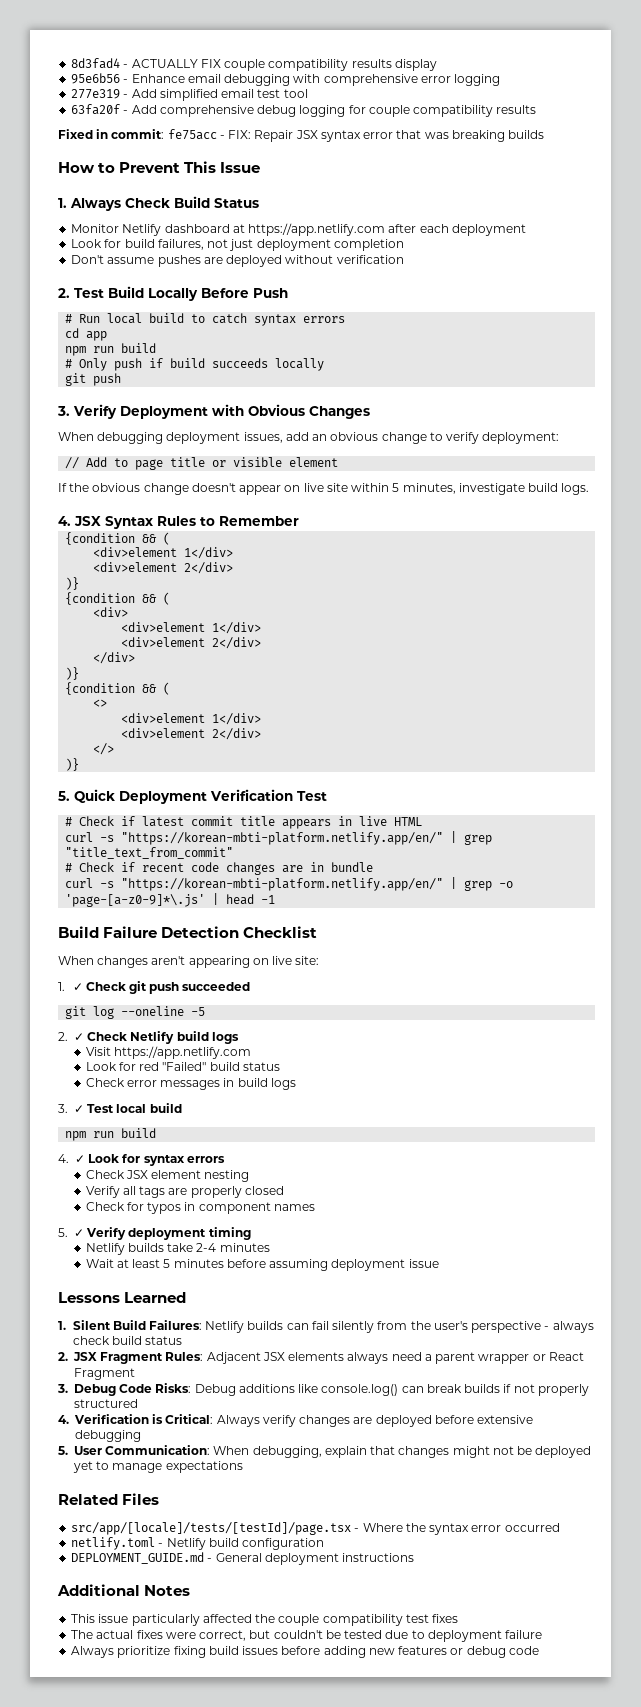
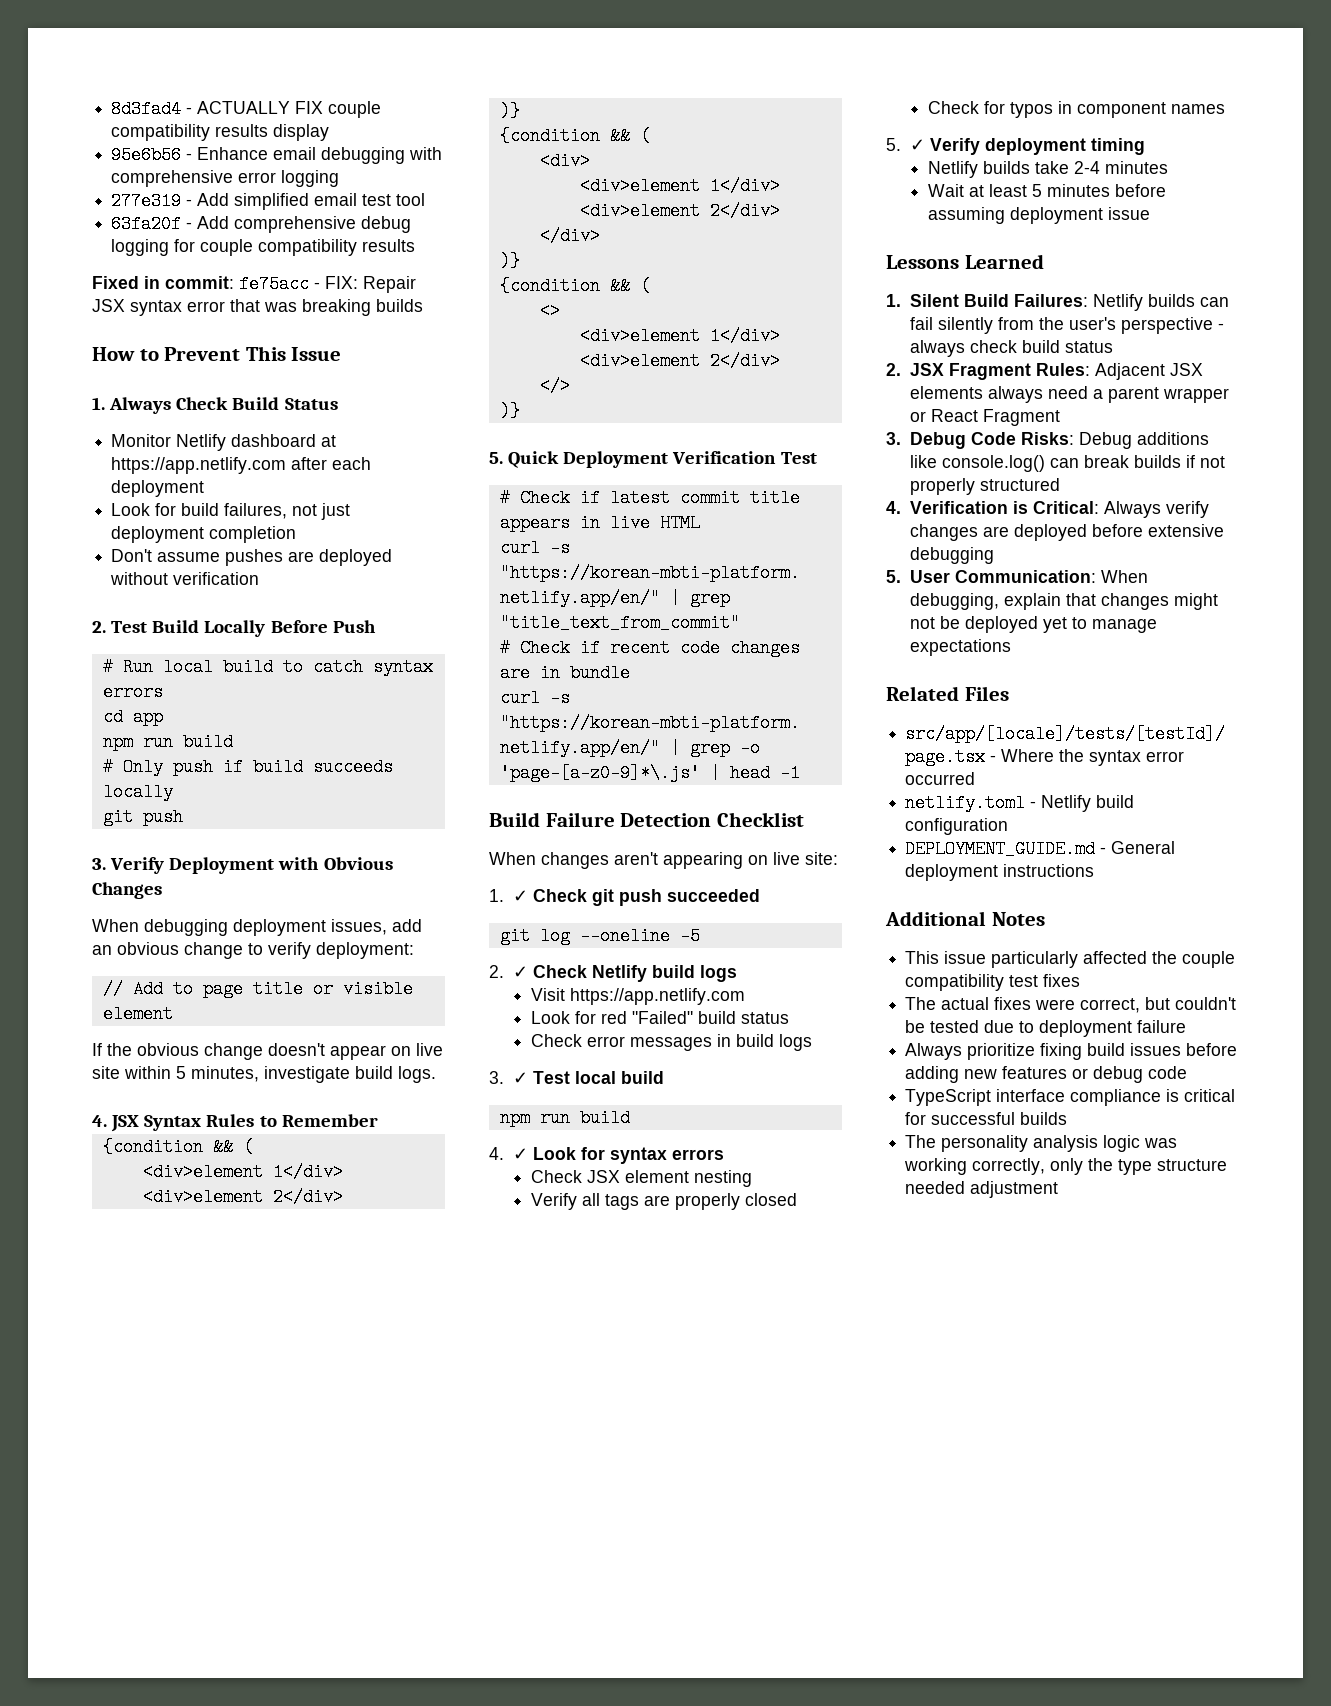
+ TypeScript interface compliance is critical for successful builds
+ The personality analysis logic was working correctly, only the type structure needed adjustment

